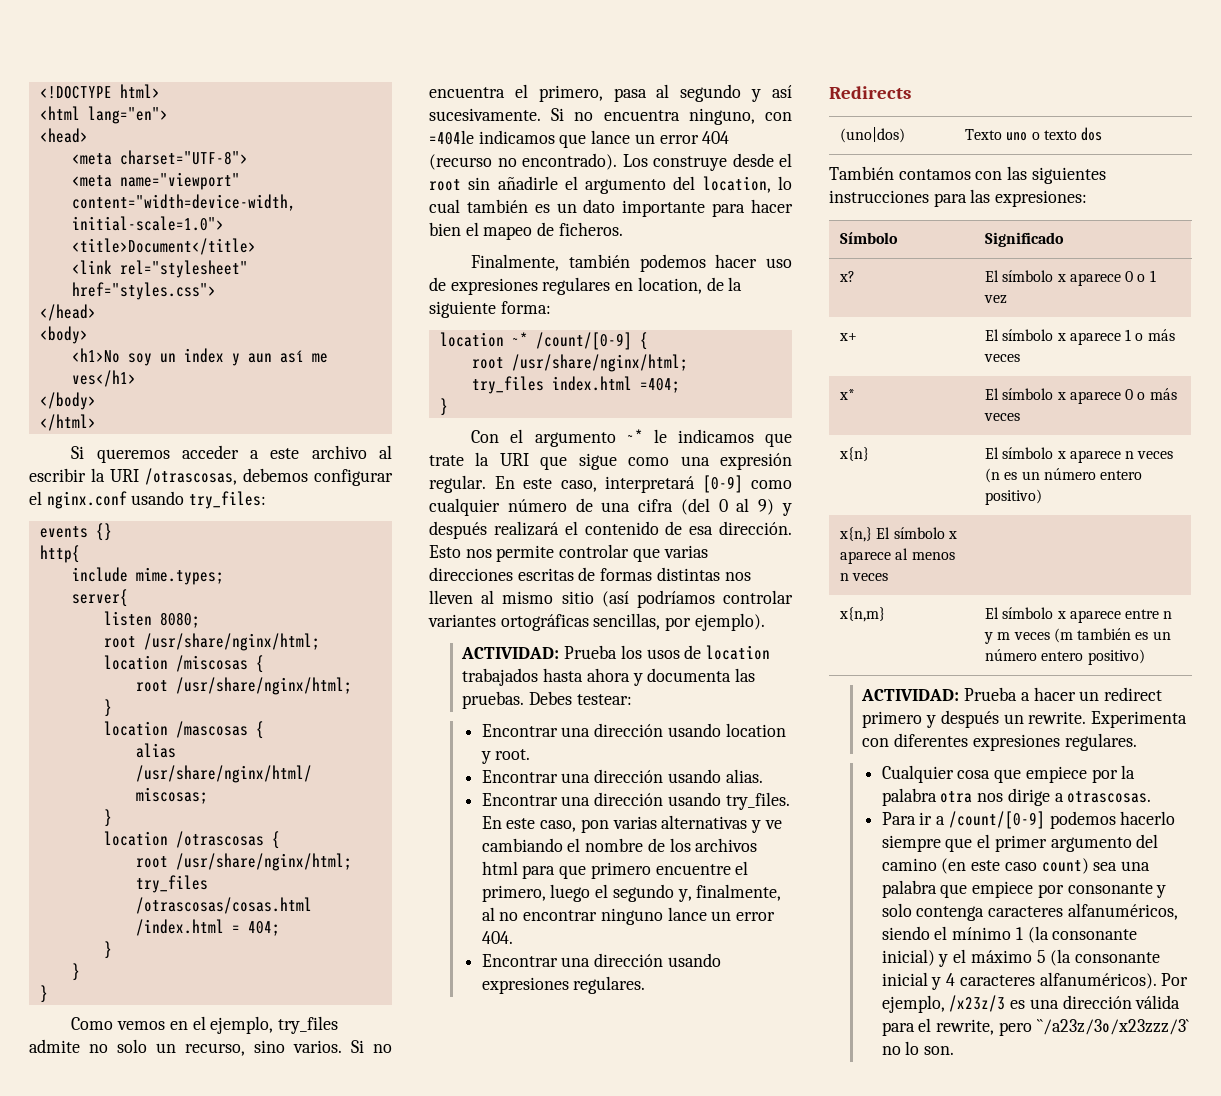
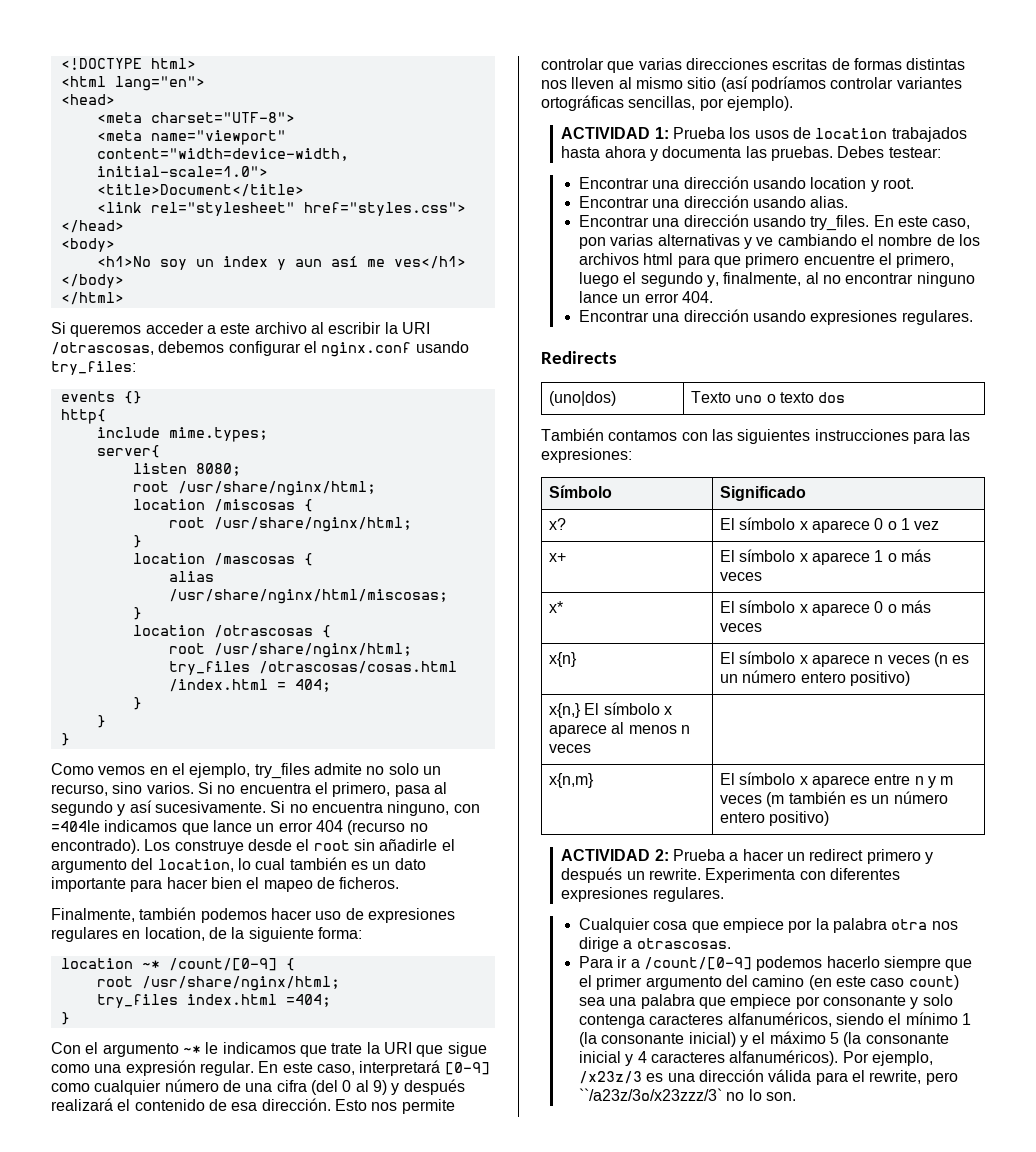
- ACTIVIDAD: Prueba los usos de location trabajados hasta ahora y documenta las pruebas.
+ ACTIVIDAD 1: Prueba los usos de location trabajados hasta ahora y documenta las pruebas.
- ACTIVIDAD: Prueba a hacer un redirect primero y después un rewrite.
+ ACTIVIDAD 2: Prueba a hacer un redirect primero y después un rewrite.

